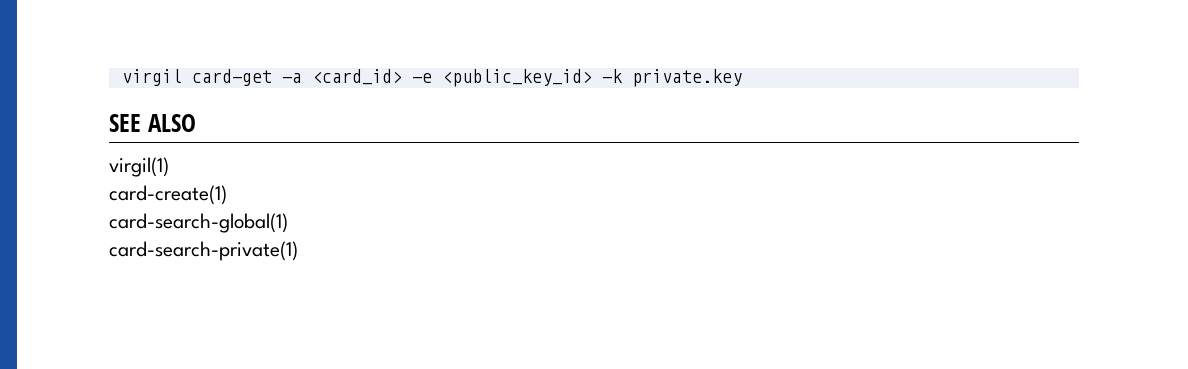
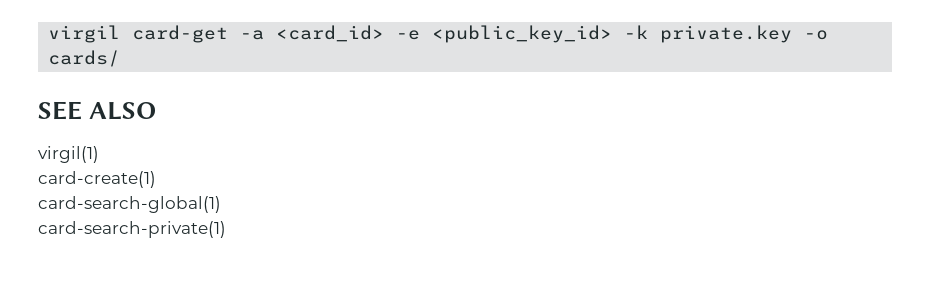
- virgil card-get -a <card_id> -e <public_key_id> -k private.key
+ virgil card-get -a <card_id> -e <public_key_id> -k private.key -o cards/

